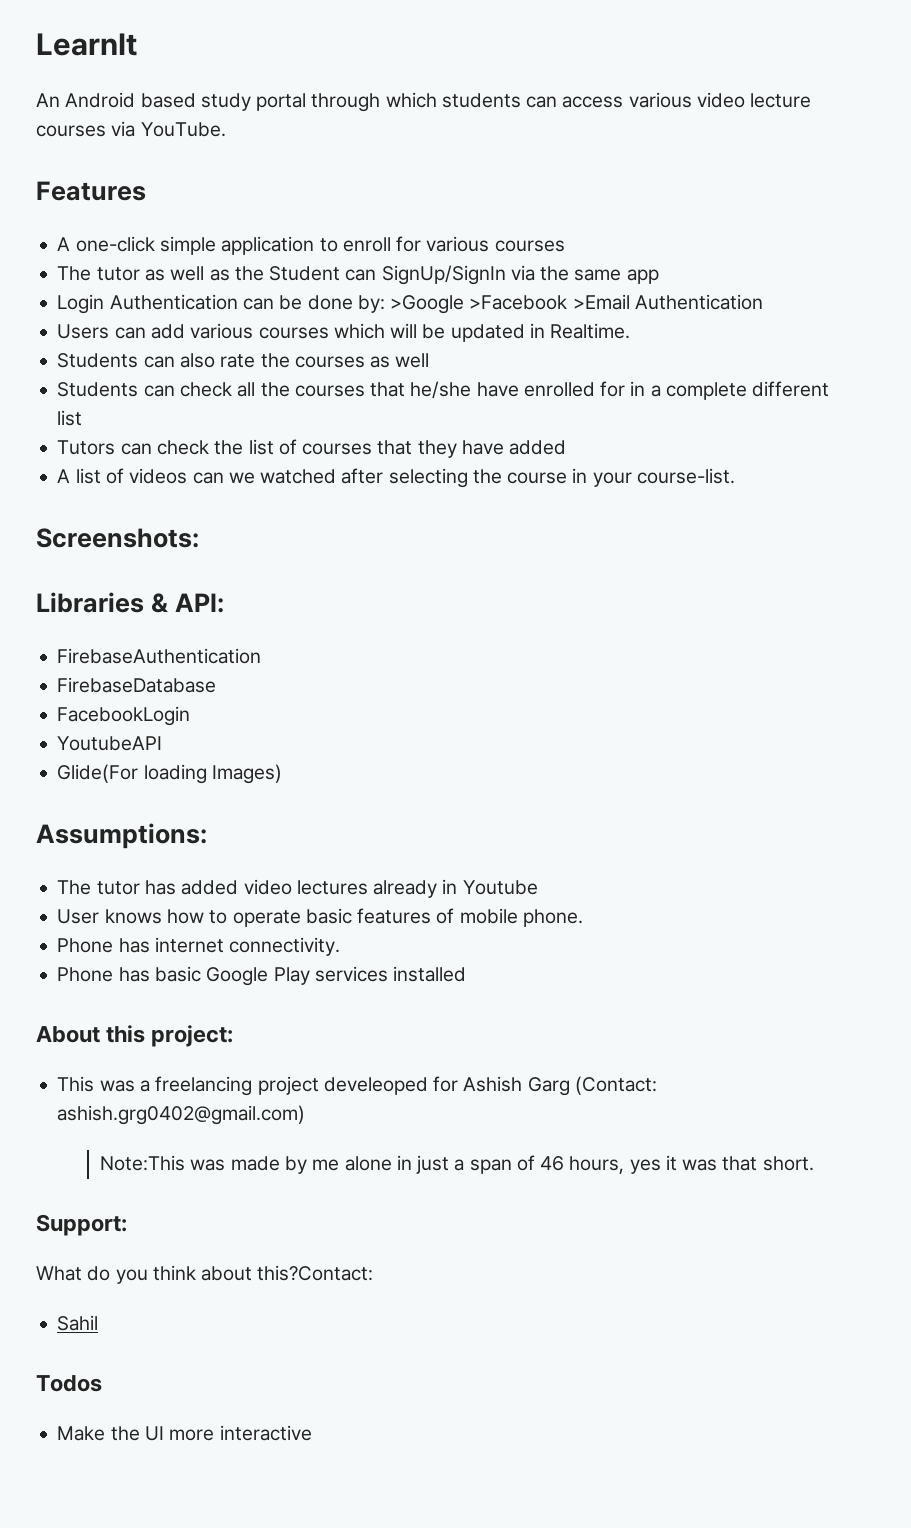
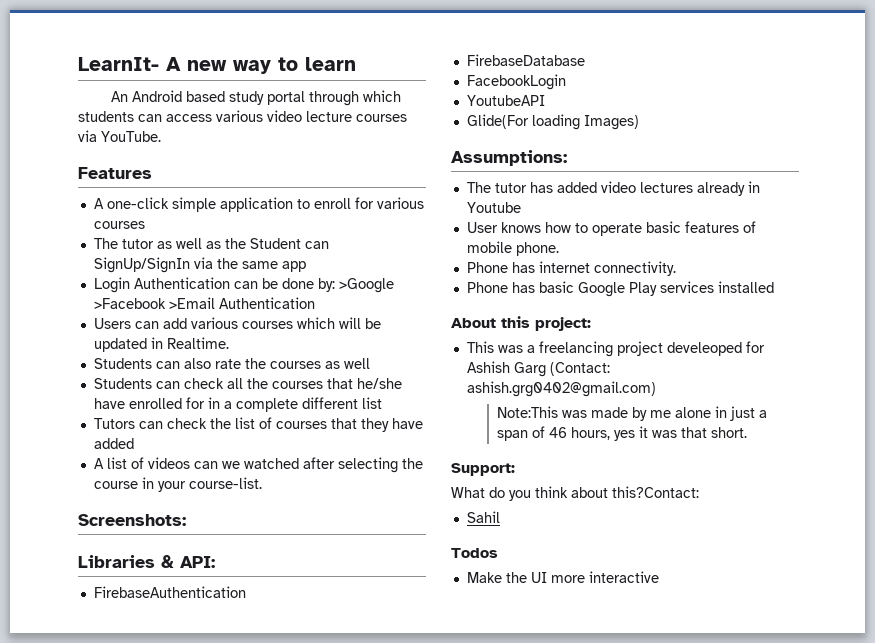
- LearnIt
+ LearnIt- A new way to learn

